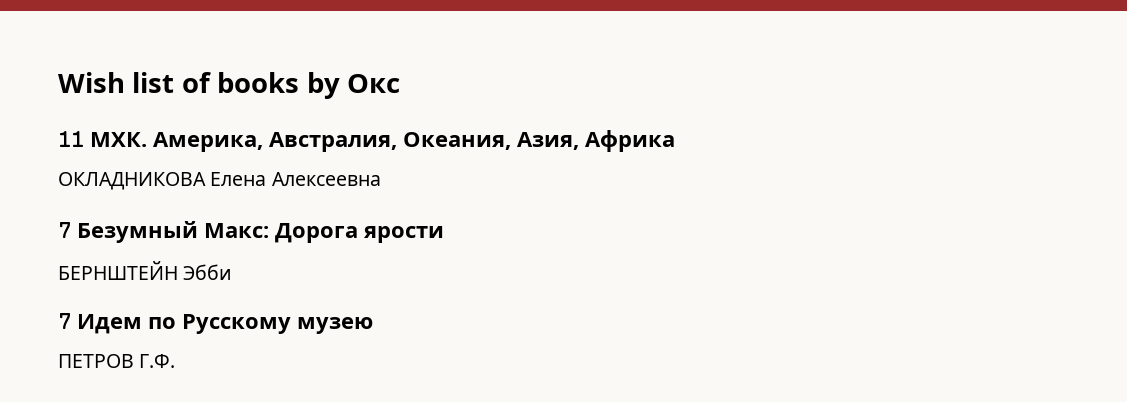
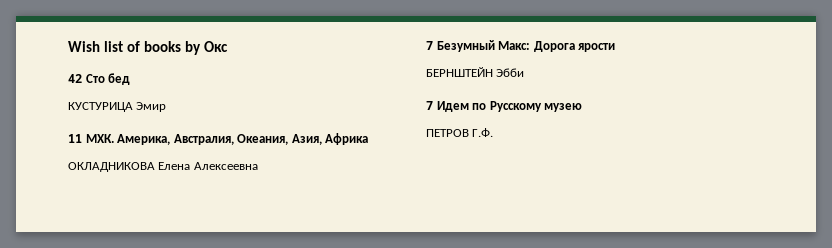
+ 42 Сто бед
+ КУСТУРИЦА Эмир

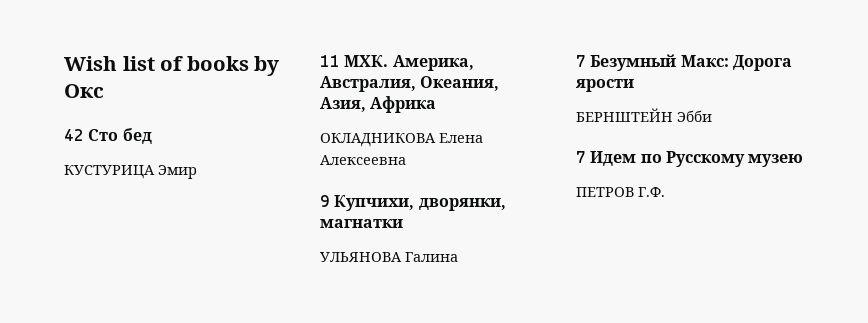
+ 9 Купчихи, дворянки, магнатки
+ УЛЬЯНОВА Галина

